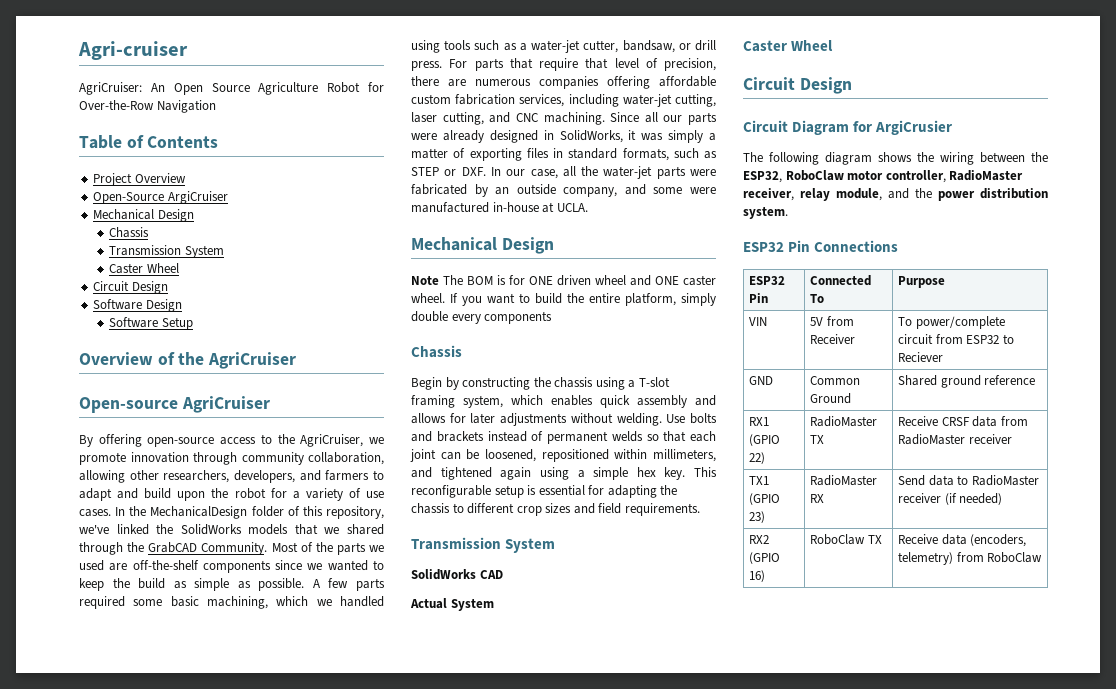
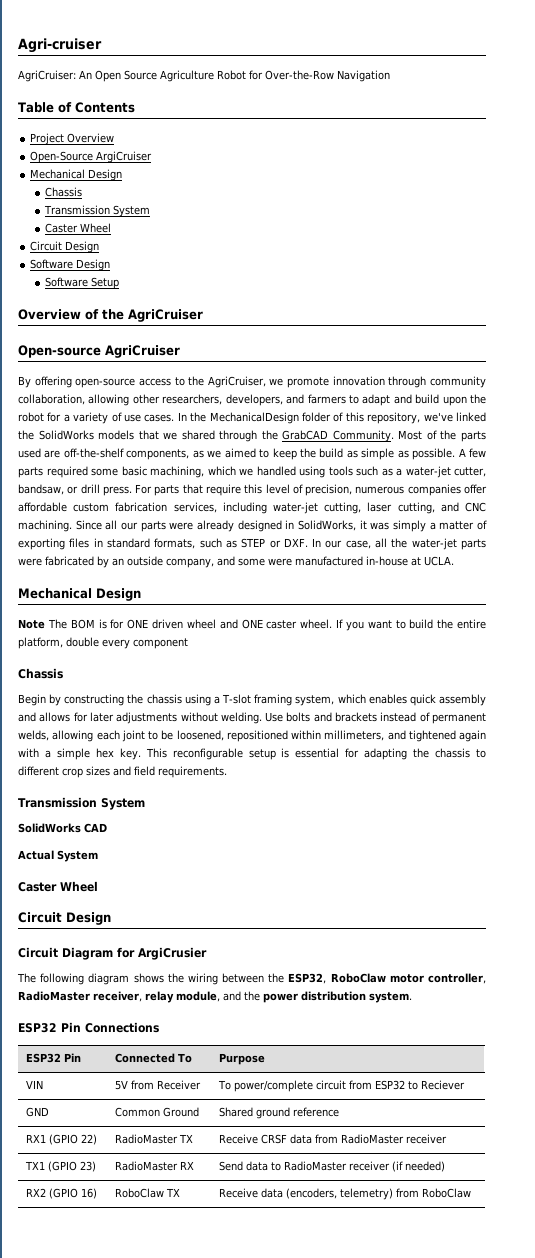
- Most of the parts we used are off-the-shelf components since we wanted to keep the build as simple as possible.
+ Most of the parts used are off-the-shelf components, as we aimed to keep the build as simple as possible.
- For parts that require that level of precision, there are numerous companies offering affordable custom fabrication services, including water-jet cutting, laser cutting, and CNC machining.
+ For parts that require this level of precision, numerous companies offer affordable custom fabrication services, including water-jet cutting, laser cutting, and CNC machining.
- If you want to build the entire platform, simply double every components
+ If you want to build the entire platform, double every component
- Use bolts and brackets instead of permanent welds so that each joint can be loosened, repositioned within millimeters, and tightened again using a simple hex key.
+ Use bolts and brackets instead of permanent welds, allowing each joint to be loosened, repositioned within millimeters, and tightened again with a simple hex key.

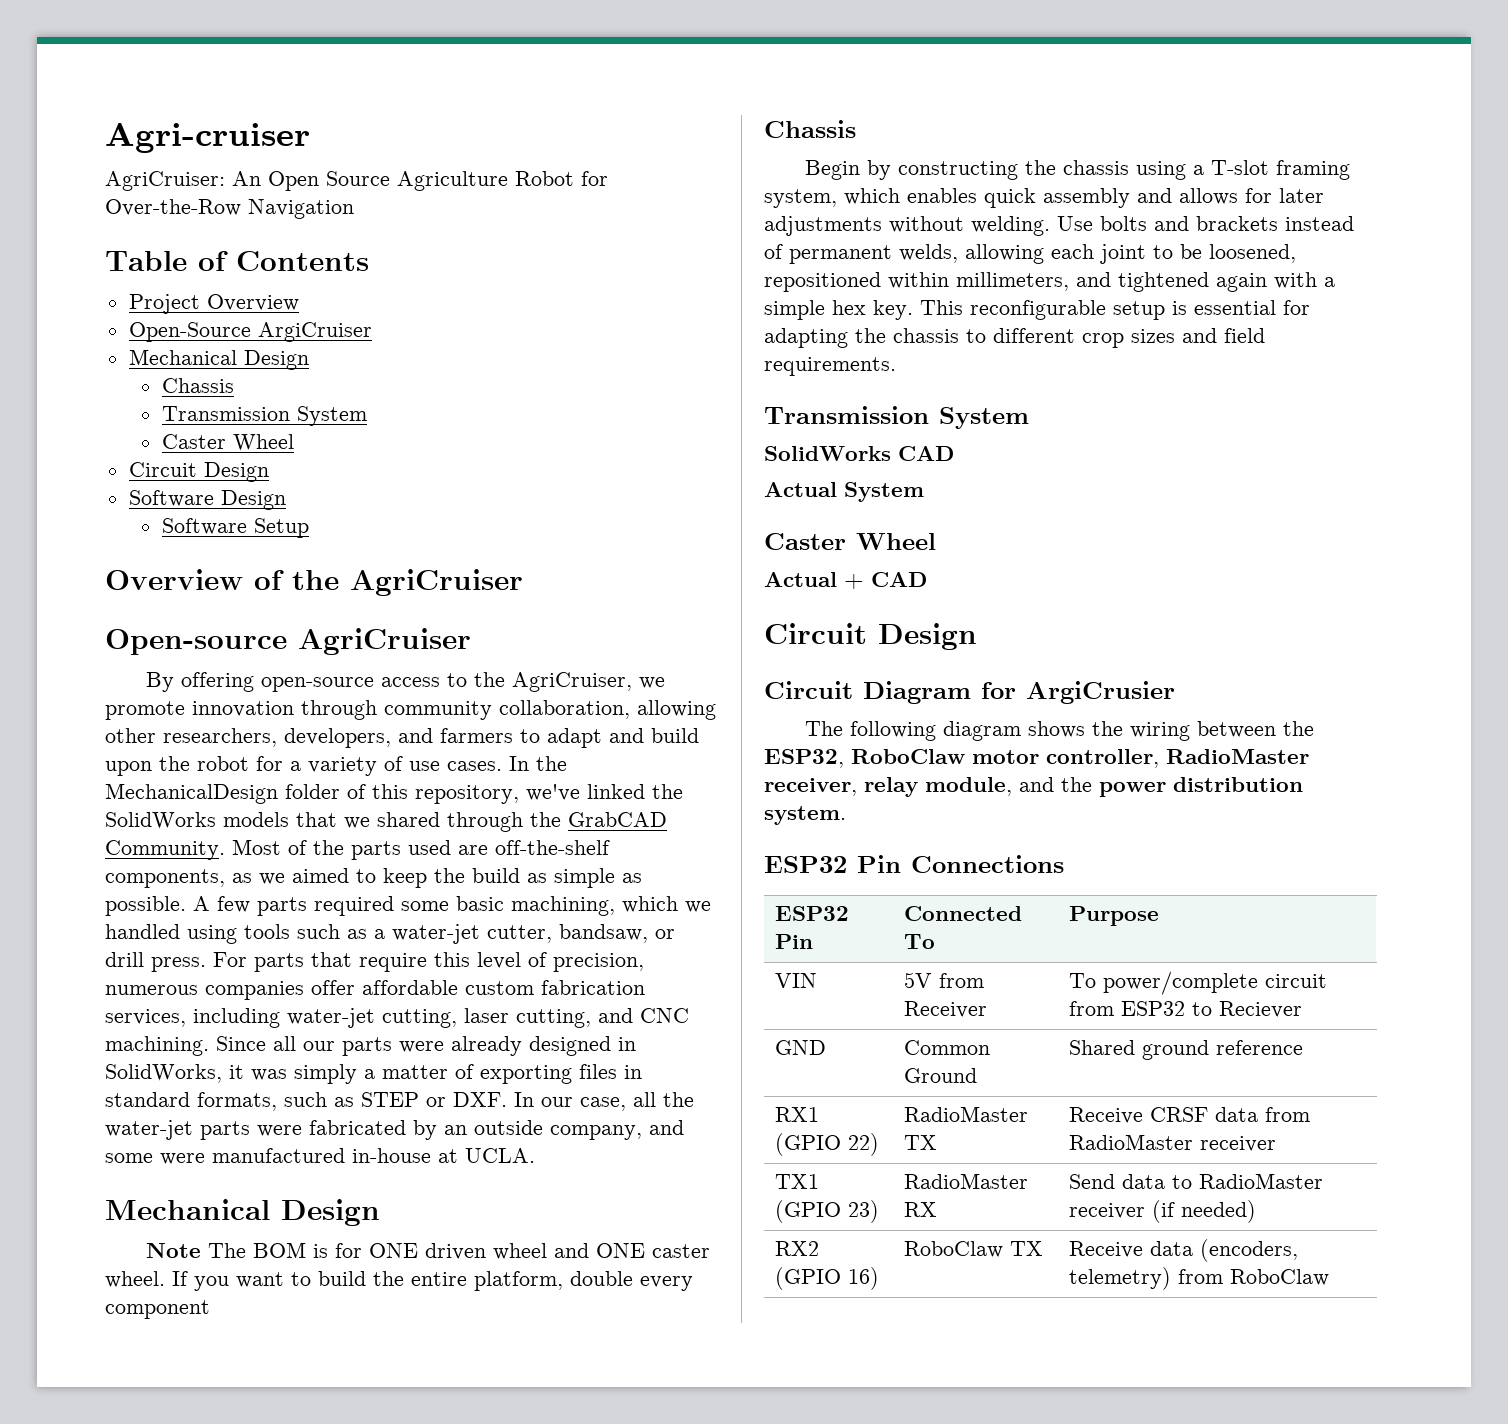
+ Actual + CAD

